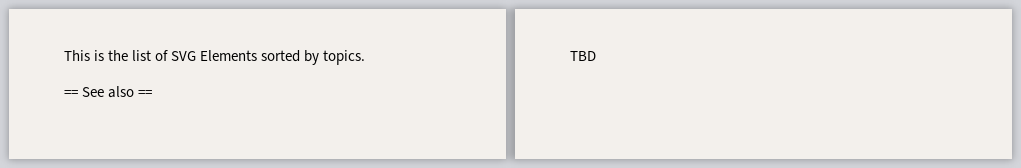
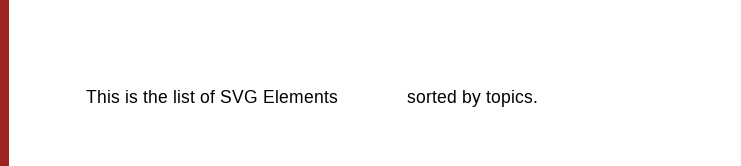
- == See also ==
- TBD

